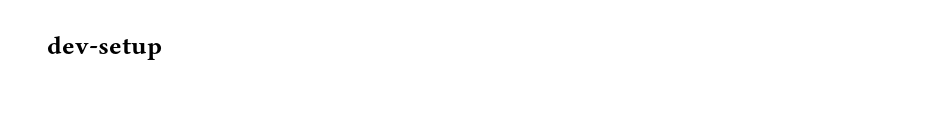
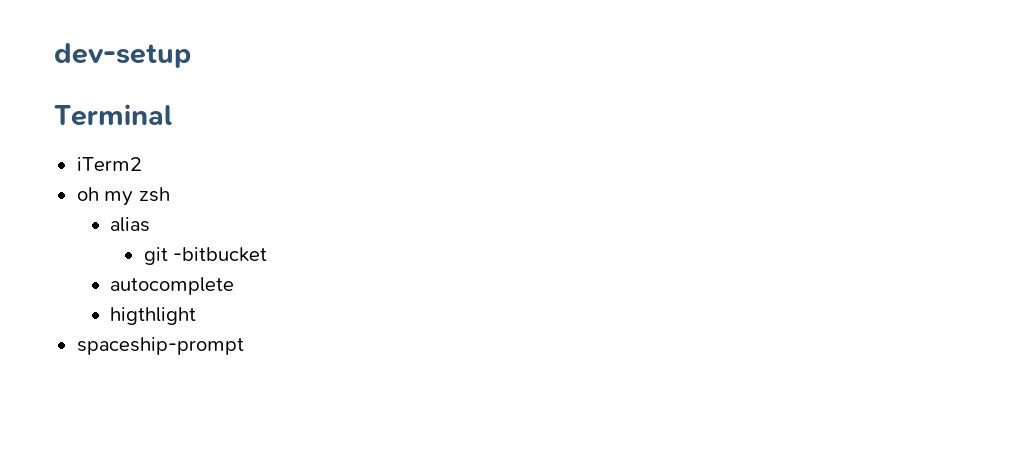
+ Terminal
+ iTerm2
+ oh my zsh
+ alias
+ git -bitbucket
+ autocomplete
+ higthlight
+ spaceship-prompt

